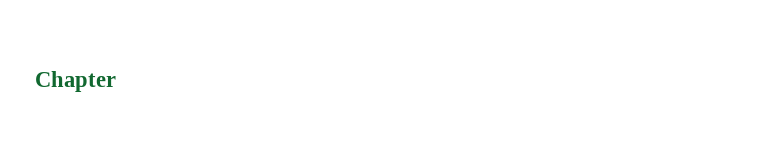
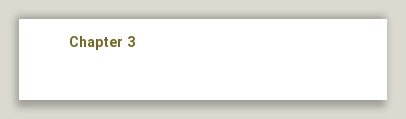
- Chapter
+ Chapter 3

